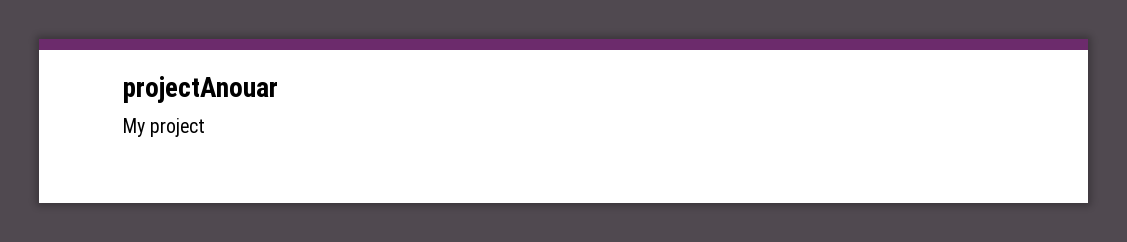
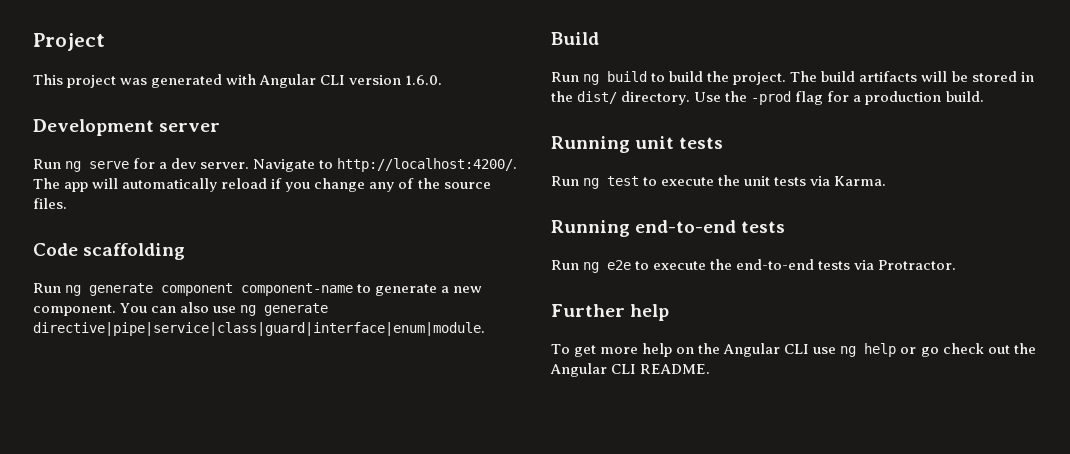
- projectAnouar
- My project
+ Project
+ This project was generated with Angular CLI version 1.6.0.
+ Development server
+ Run ng serve for a dev server. Navigate to http://localhost:4200/. The app will automatically reload if you change any of the source files.
+ Code scaffolding
+ Run ng generate component component-name to generate a new component. You can also use ng generate directive|pipe|service|class|guard|interface|enum|module.
+ Build
+ Run ng build to build the project. The build artifacts will be stored in the dist/ directory. Use the -prod flag for a production build.
+ Running unit tests
+ Run ng test to execute the unit tests via Karma.
+ Running end-to-end tests
+ Run ng e2e to execute the end-to-end tests via Protractor.
+ Further help
+ To get more help on the Angular CLI use ng help or go check out the Angular CLI README.

